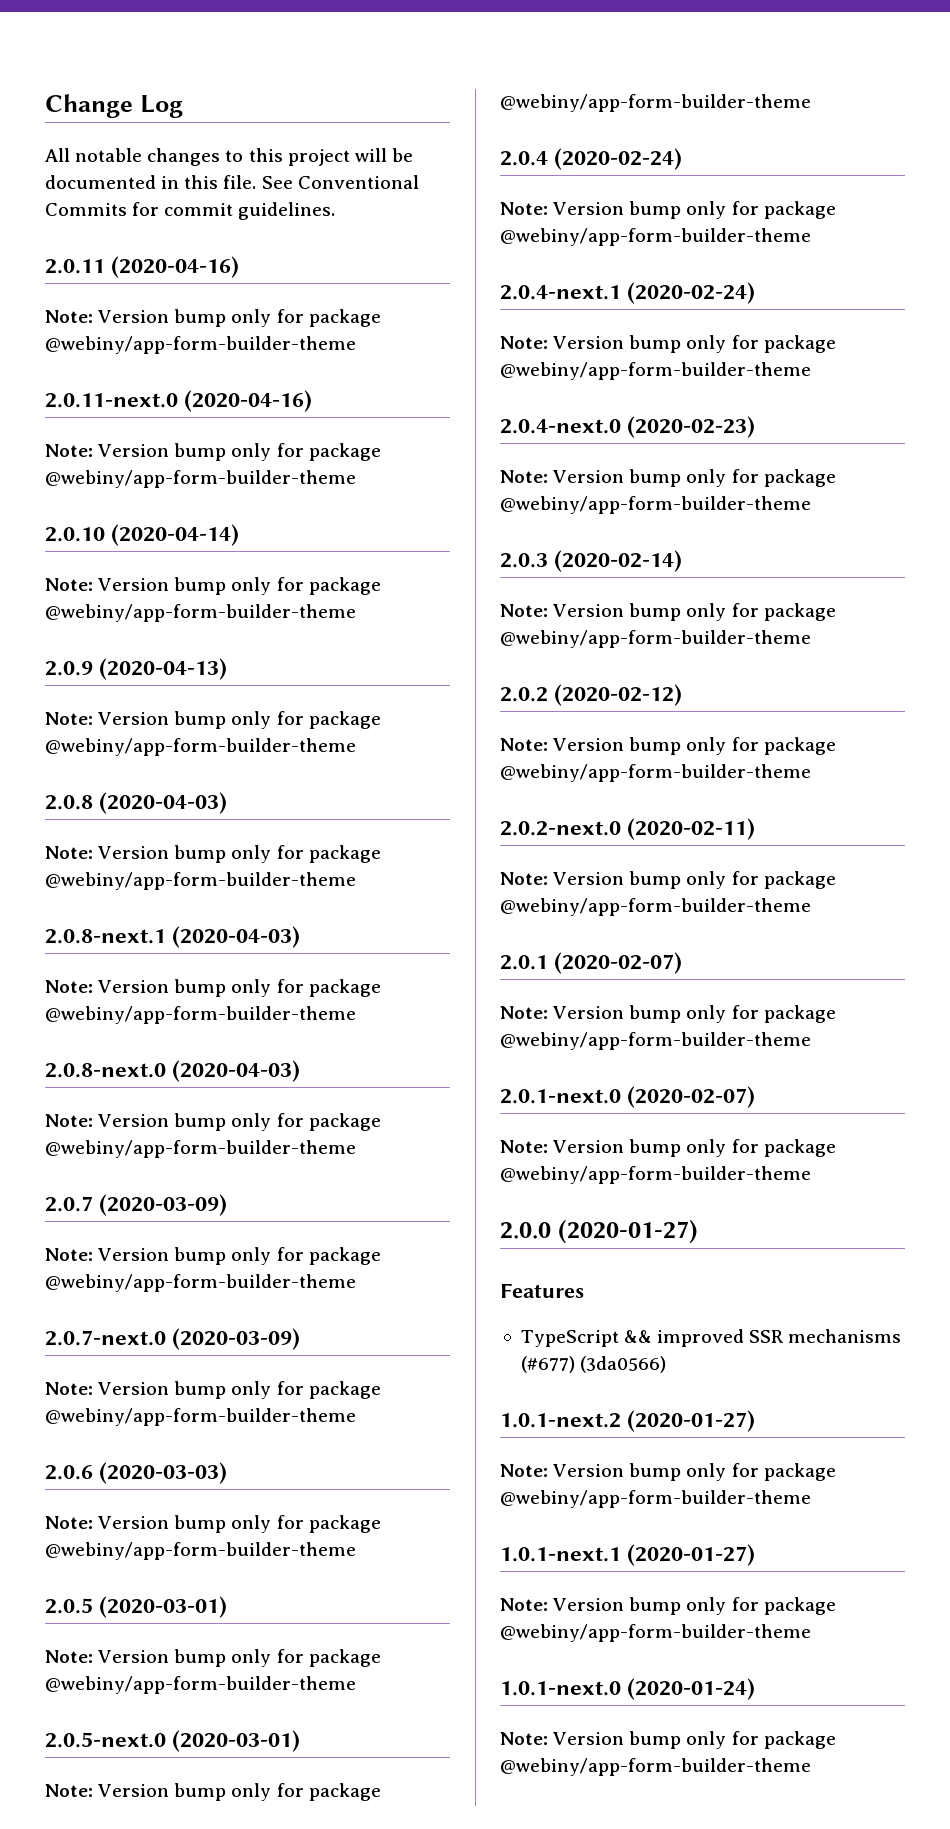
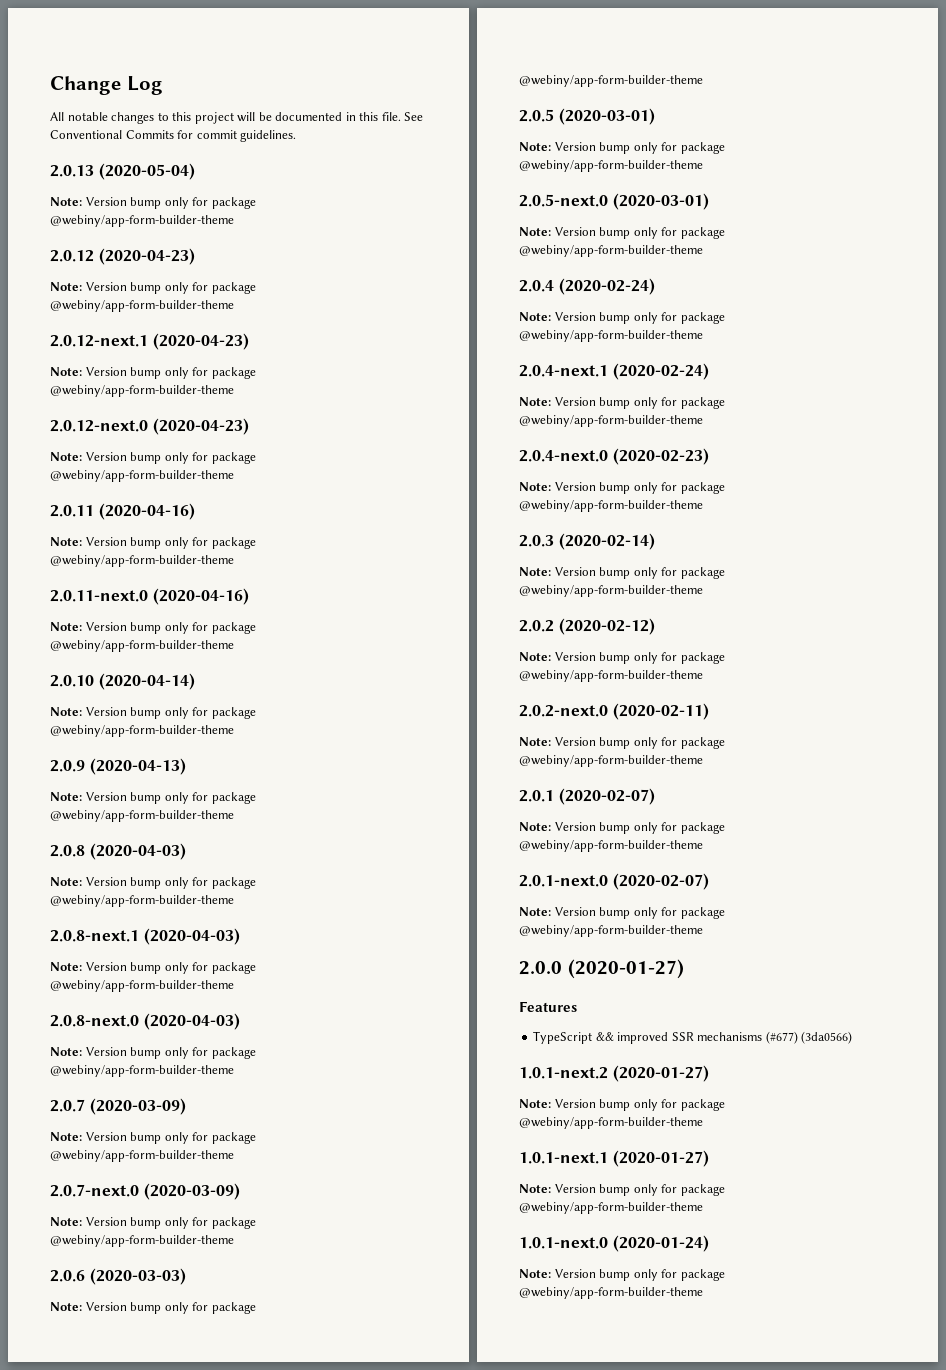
+ 2.0.13 (2020-05-04)
+ Note: Version bump only for package @webiny/app-form-builder-theme
+ 2.0.12 (2020-04-23)
+ Note: Version bump only for package @webiny/app-form-builder-theme
+ 2.0.12-next.1 (2020-04-23)
+ Note: Version bump only for package @webiny/app-form-builder-theme
+ 2.0.12-next.0 (2020-04-23)
+ Note: Version bump only for package @webiny/app-form-builder-theme

